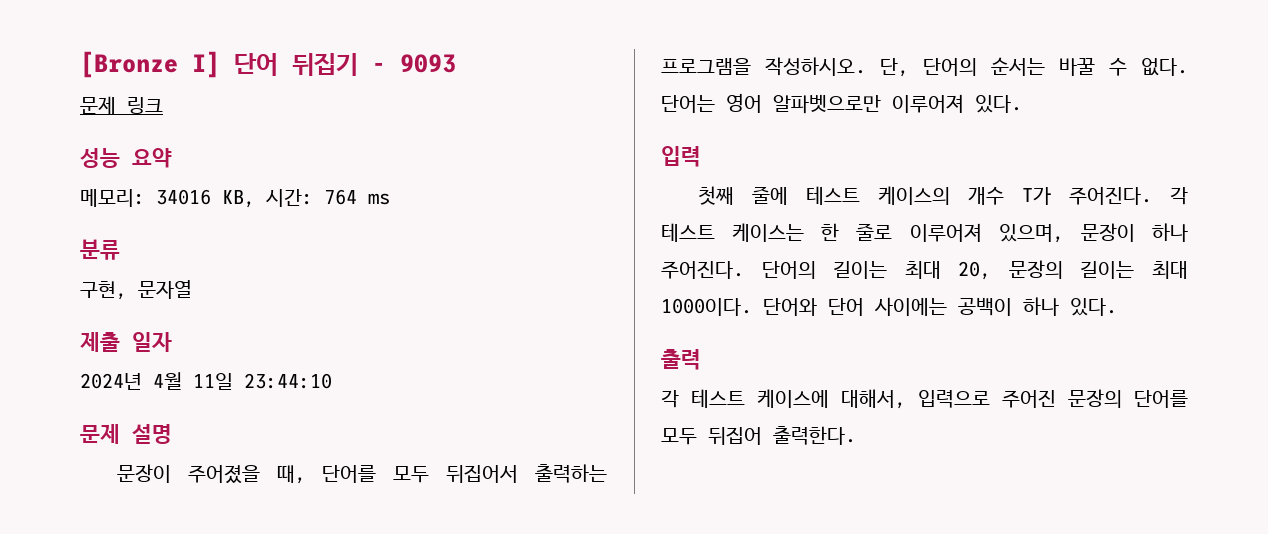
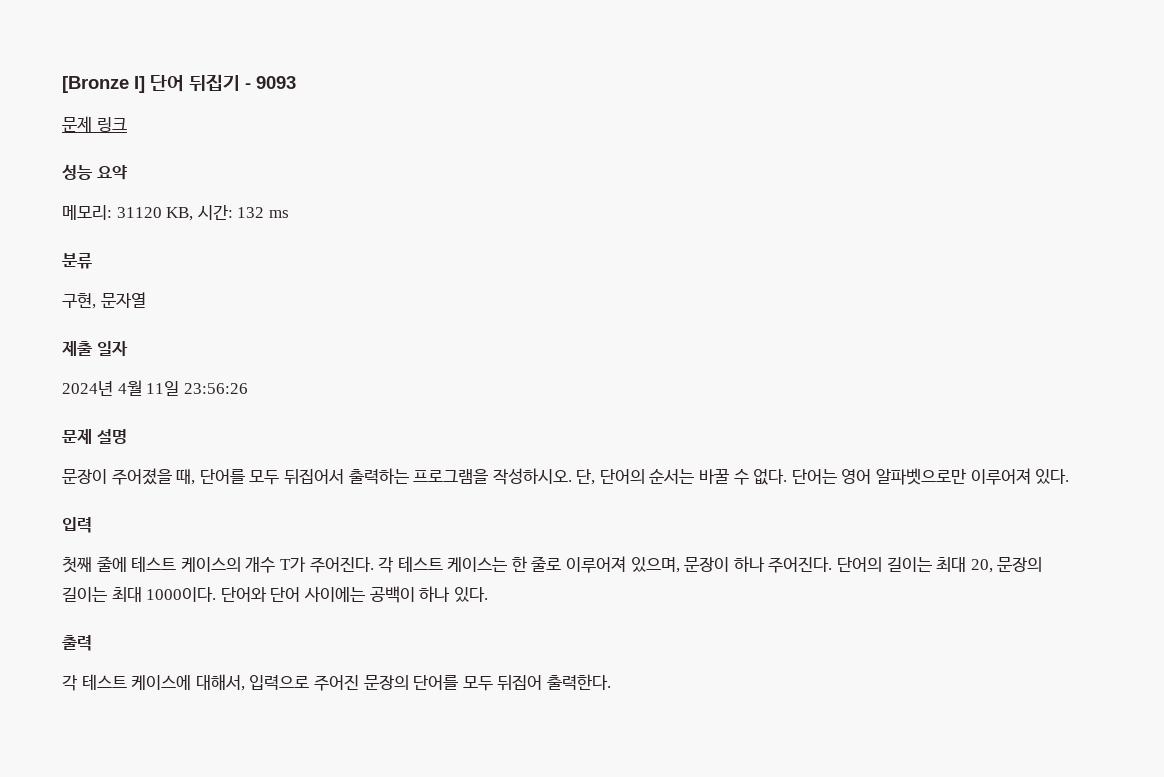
- 메모리: 34016 KB, 시간: 764 ms
+ 메모리: 31120 KB, 시간: 132 ms
- 2024년 4월 11일 23:44:10
+ 2024년 4월 11일 23:56:26

